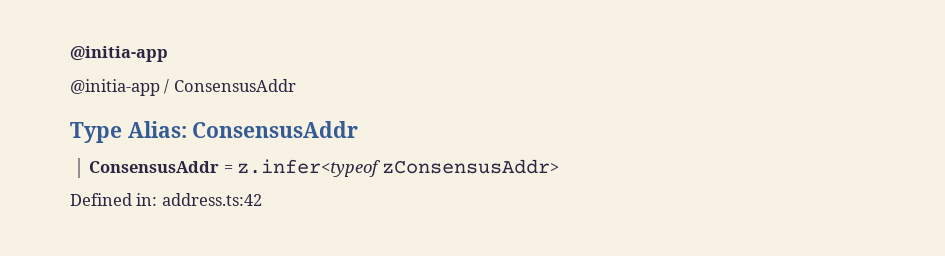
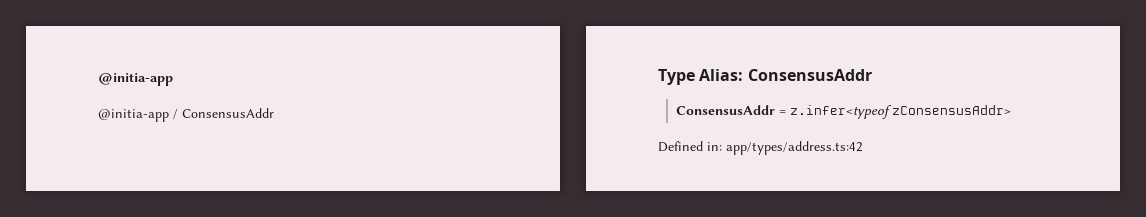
- Defined in: address.ts:42
+ Defined in: app/types/address.ts:42

